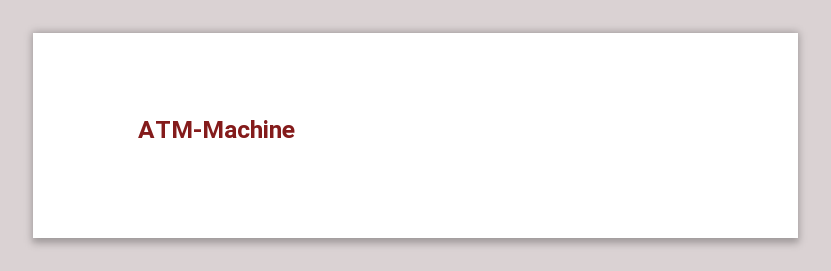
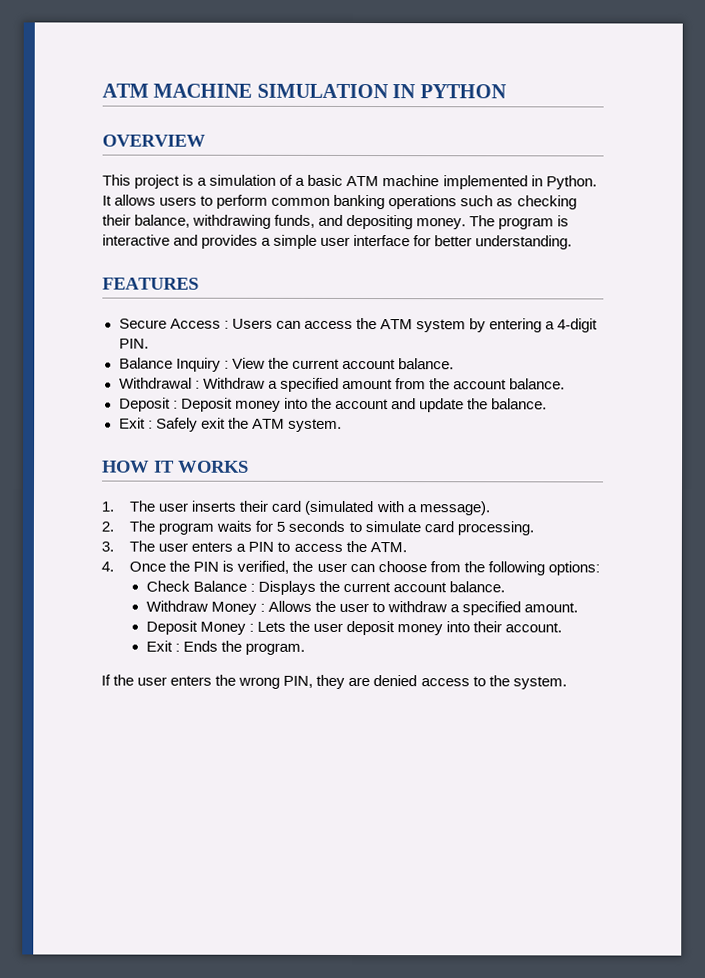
- ATM-Machine
+ ATM MACHINE SIMULATION IN PYTHON
+ OVERVIEW
+ This project is a simulation of a basic ATM machine implemented in Python. It allows users to perform common banking operations such as checking their balance, withdrawing funds, and depositing money. The program is interactive and provides a simple user interface for better understanding.
+ FEATURES
+ Secure Access : Users can access the ATM system by entering a 4-digit PIN.
+ Balance Inquiry : View the current account balance.
+ Withdrawal : Withdraw a specified amount from the account balance.
+ Deposit : Deposit money into the account and update the balance.
+ Exit : Safely exit the ATM system.
+ HOW IT WORKS
+ 1. The user inserts their card (simulated with a message).
+ 2. The program waits for 5 seconds to simulate card processing.
+ 3. The user enters a PIN to access the ATM.
+ 4. Once the PIN is verified, the user can choose from the following options:
+ Check Balance : Displays the current account balance.
+ Withdraw Money : Allows the user to withdraw a specified amount.
+ Deposit Money : Lets the user deposit money into their account.
+ Exit : Ends the program.
+ If the user enters the wrong PIN, they are denied access to the system.

